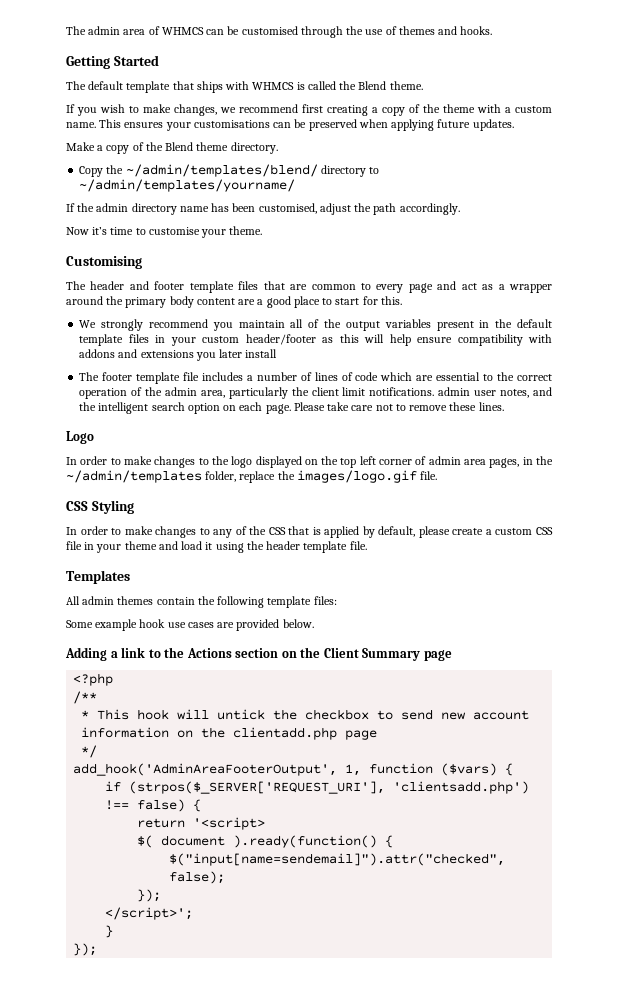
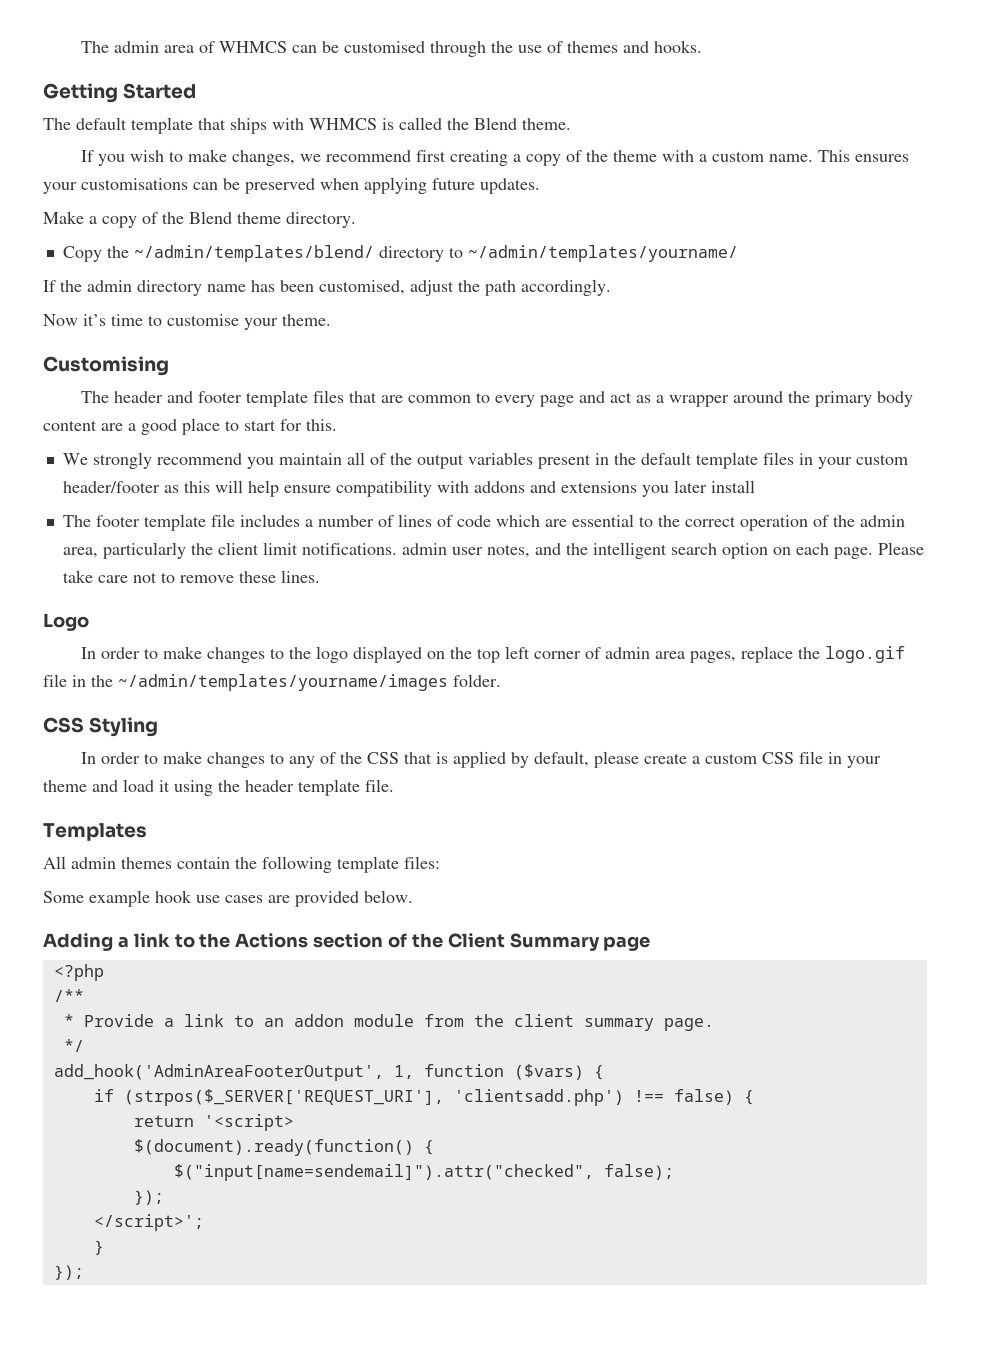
- In order to make changes to the logo displayed on the top left corner of admin area pages, in the ~/admin/templates folder, replace the images/logo.gif file.
+ In order to make changes to the logo displayed on the top left corner of admin area pages, replace the logo.gif file in the ~/admin/templates/yourname/images folder.
- Adding a link to the Actions section on the Client Summary page
+ Adding a link to the Actions section of the Client Summary page
- * This hook will untick the checkbox to send new account information on the clientadd.php page
+ * Provide a link to an addon module from the client summary page.
- $( document ).ready(function() {
+ $(document).ready(function() {

